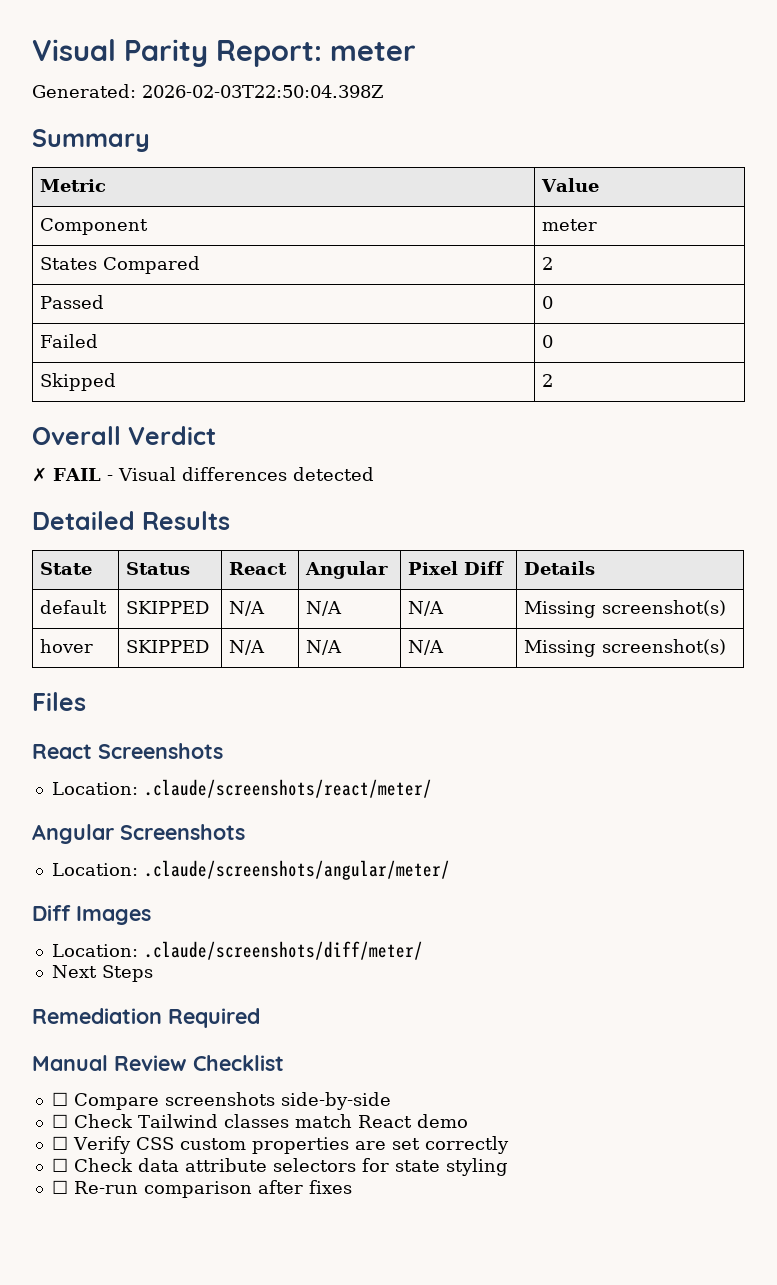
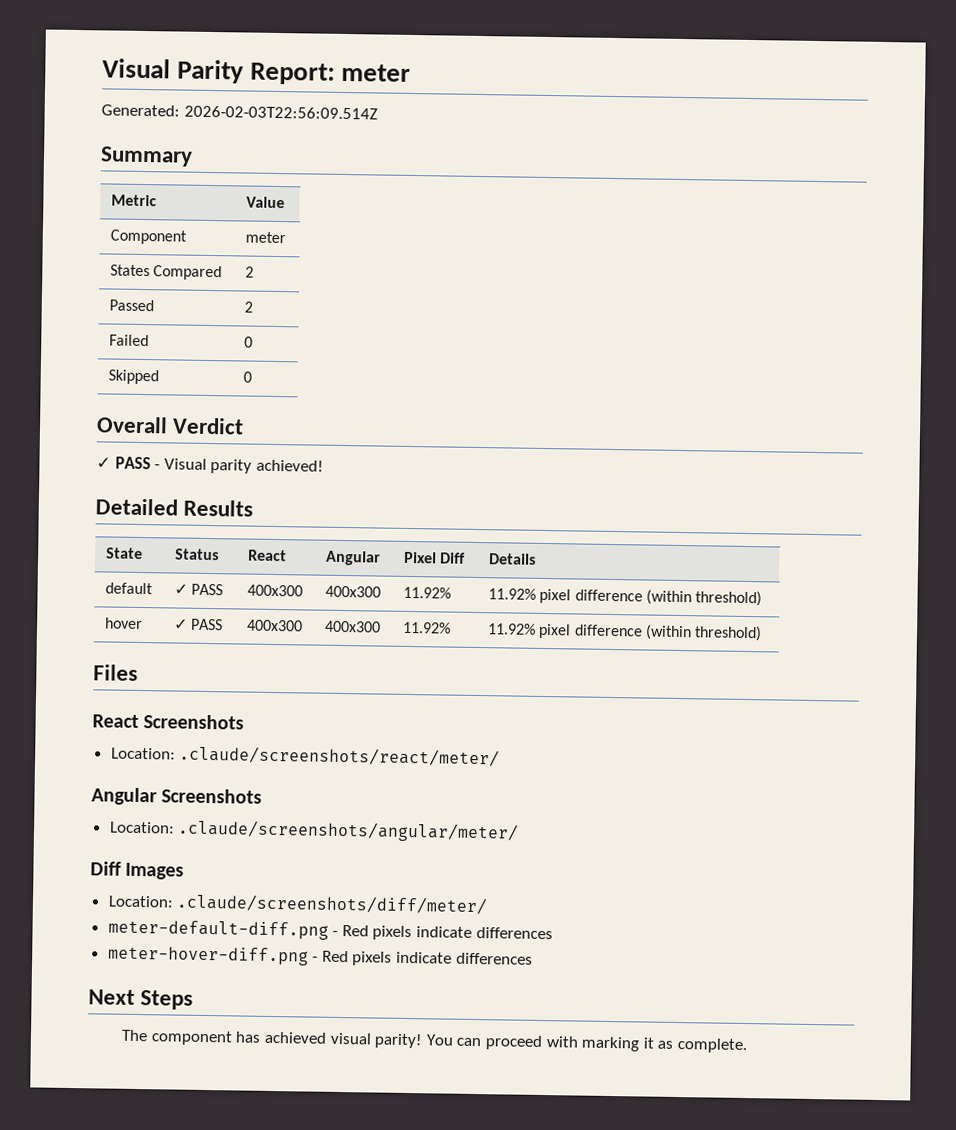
- Generated: 2026-02-03T22:50:04.398Z
+ Generated: 2026-02-03T22:56:09.514Z
- Passed | 0
+ Passed | 2
- Skipped | 2
+ Skipped | 0
- ✗ FAIL - Visual differences detected
+ ✓ PASS - Visual parity achieved!
- default | SKIPPED | N/A | N/A | N/A | Missing screenshot(s)
- hover | SKIPPED | N/A | N/A | N/A | Missing screenshot(s)
+ default | ✓ PASS | 400x300 | 400x300 | 11.92% | 11.92% pixel difference (within threshold)
+ hover | ✓ PASS | 400x300 | 400x300 | 11.92% | 11.92% pixel difference (within threshold)
+ meter-default-diff.png - Red pixels indicate differences
+ meter-hover-diff.png - Red pixels indicate differences
  Next Steps
- Remediation Required
- Manual Review Checklist
- ☐ Compare screenshots side-by-side
- ☐ Check Tailwind classes match React demo
- ☐ Verify CSS custom properties are set correctly
- ☐ Check data attribute selectors for state styling
- ☐ Re-run comparison after fixes
+ The component has achieved visual parity! You can proceed with marking it as complete.

